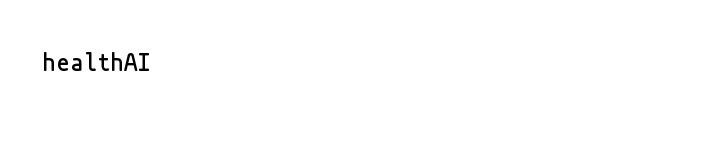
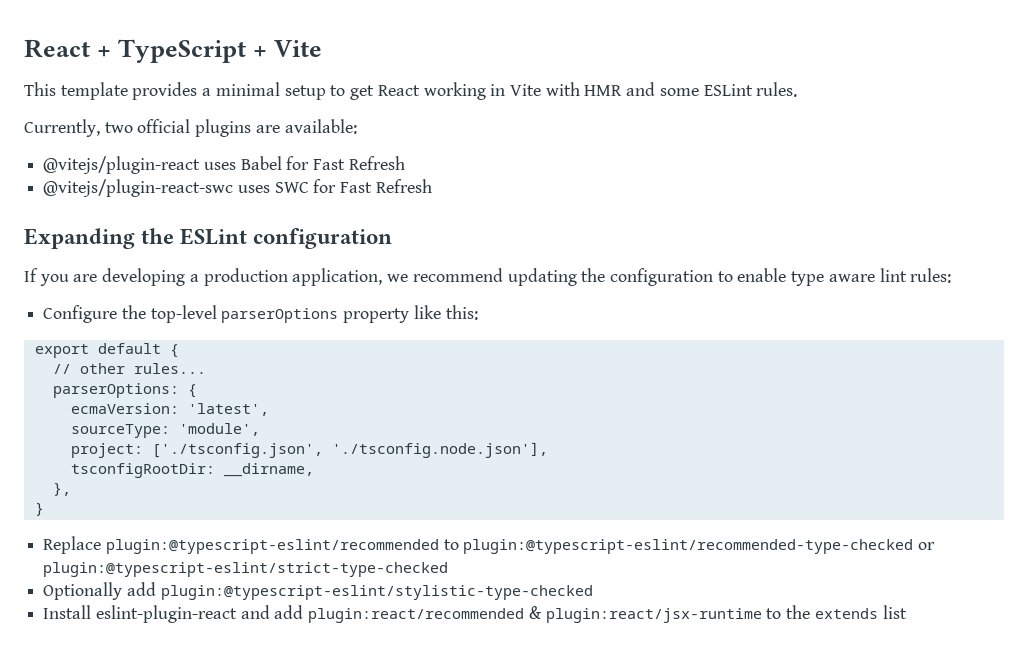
- healthAI
+ React + TypeScript + Vite
+ This template provides a minimal setup to get React working in Vite with HMR and some ESLint rules.
+ Currently, two official plugins are available:
+ @vitejs/plugin-react uses Babel for Fast Refresh
+ @vitejs/plugin-react-swc uses SWC for Fast Refresh
+ Expanding the ESLint configuration
+ If you are developing a production application, we recommend updating the configuration to enable type aware lint rules:
+ Configure the top-level parserOptions property like this:
+ export default {
+ // other rules...
+ parserOptions: {
+ ecmaVersion: 'latest',
+ sourceType: 'module',
+ project: ['./tsconfig.json', './tsconfig.node.json'],
+ tsconfigRootDir: __dirname,
+ },
+ }
+ Replace plugin:@typescript-eslint/recommended to plugin:@typescript-eslint/recommended-type-checked or plugin:@typescript-eslint/strict-type-checked
+ Optionally add plugin:@typescript-eslint/stylistic-type-checked
+ Install eslint-plugin-react and add plugin:react/recommended & plugin:react/jsx-runtime to the extends list

